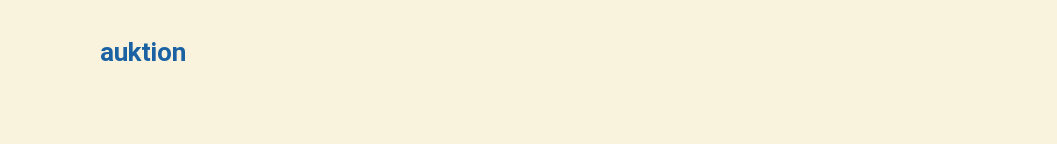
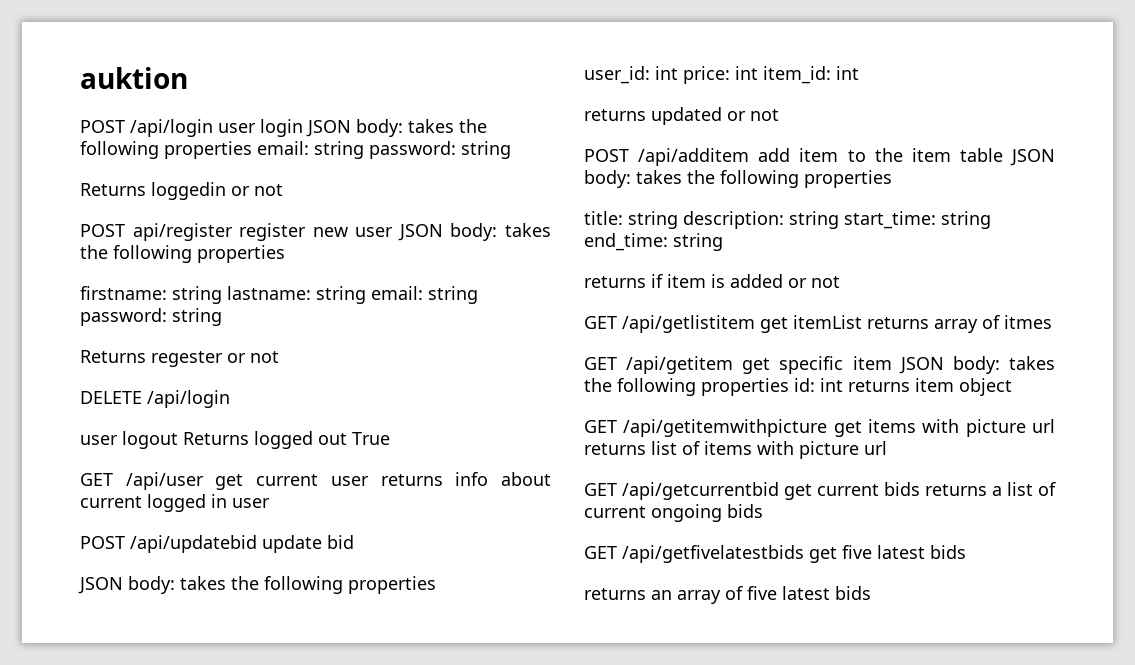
+ POST /api/login user login JSON body: takes the following properties email: string password: string
+ Returns loggedin or not
+ POST api/register register new user JSON body: takes the following properties
+ firstname: string lastname: string email: string password: string
+ Returns regester or not
+ DELETE /api/login
+ user logout Returns logged out True
+ GET /api/user get current user returns info about current logged in user
+ POST /api/updatebid update bid
+ JSON body: takes the following properties
+ user_id: int price: int item_id: int
+ returns updated or not
+ POST /api/additem add item to the item table JSON body: takes the following properties
+ title: string description: string start_time: string end_time: string
+ returns if item is added or not
+ GET /api/getlistitem get itemList returns array of itmes
+ GET /api/getitem get specific item JSON body: takes the following properties id: int returns item object
+ GET /api/getitemwithpicture get items with picture url returns list of items with picture url
+ GET /api/getcurrentbid get current bids returns a list of current ongoing bids
+ GET /api/getfivelatestbids get five latest bids
+ returns an array of five latest bids

